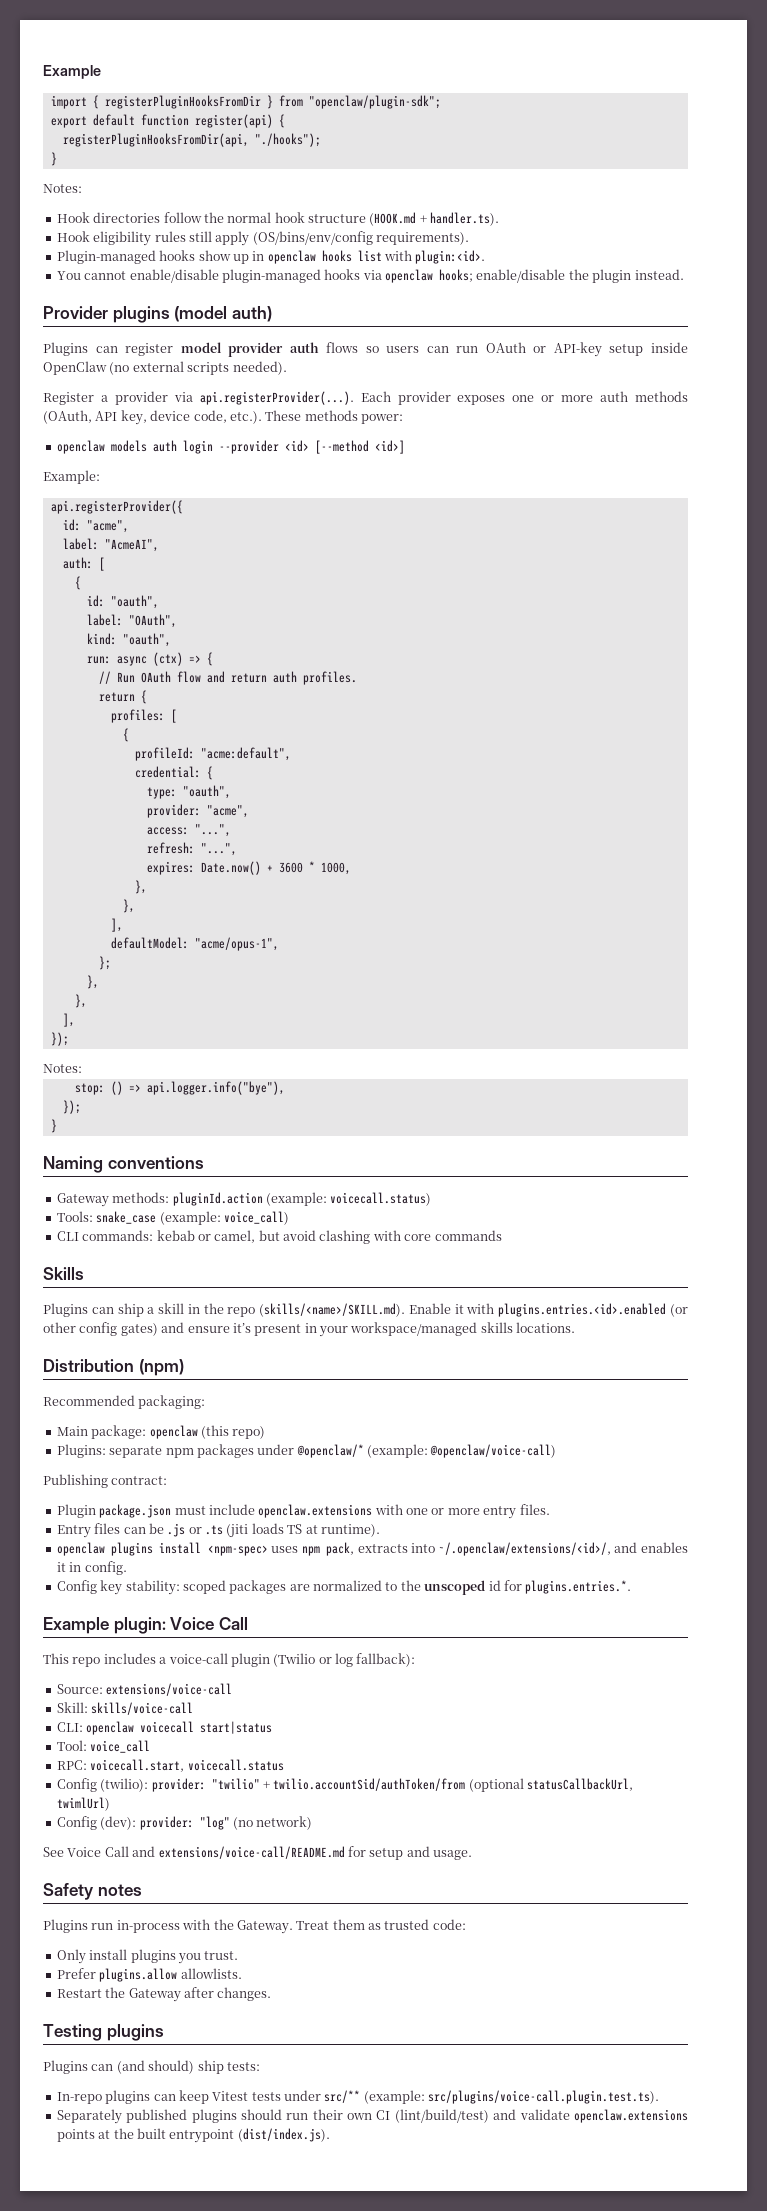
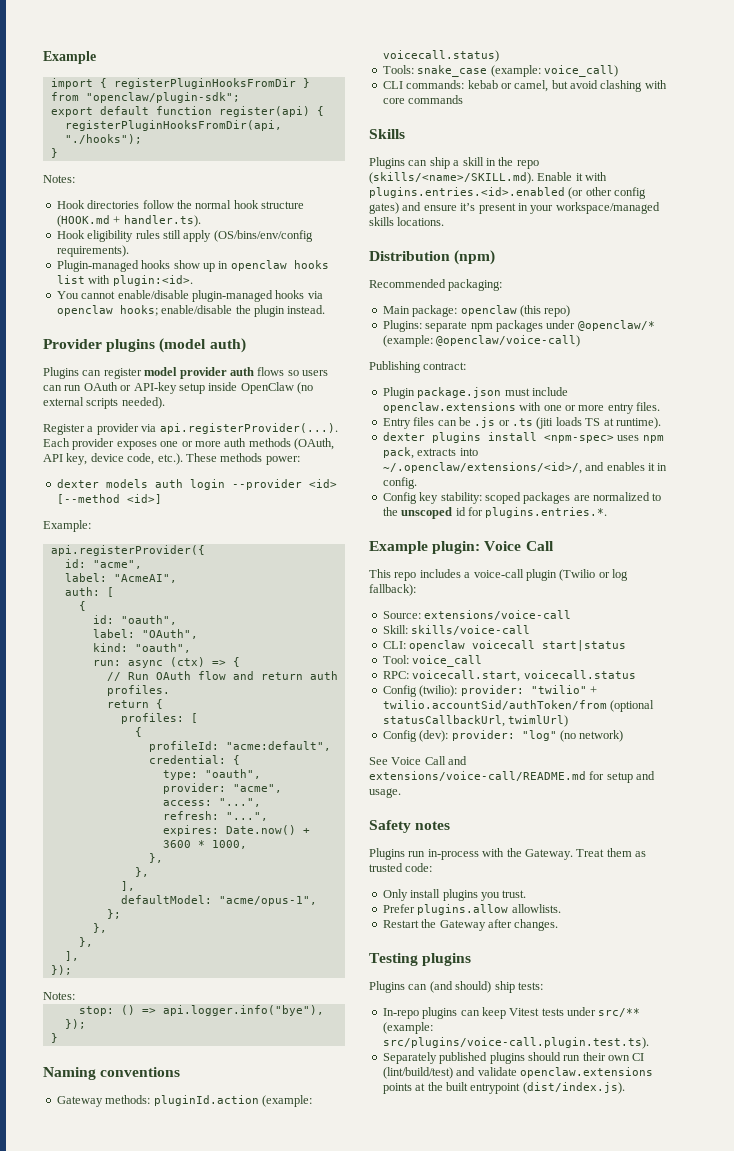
- openclaw models auth login --provider <id> [--method <id>]
+ dexter models auth login --provider <id> [--method <id>]
- openclaw plugins install <npm-spec> uses npm pack, extracts into ~/.openclaw/extensions/<id>/, and enables it in config.
+ dexter plugins install <npm-spec> uses npm pack, extracts into ~/.openclaw/extensions/<id>/, and enables it in config.

